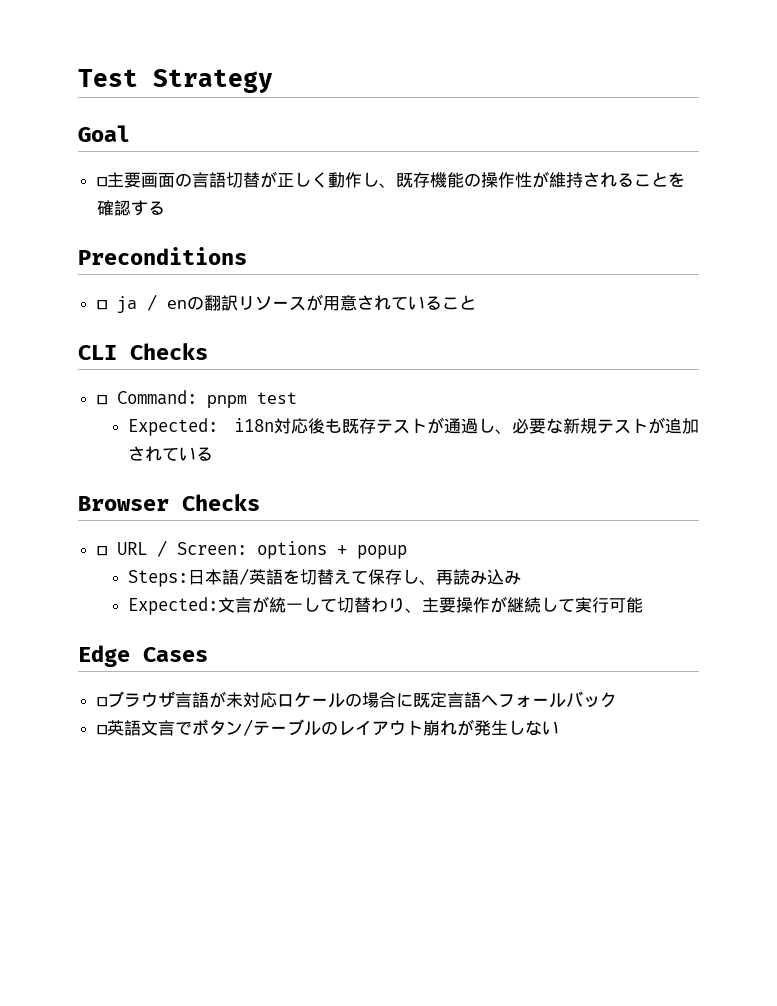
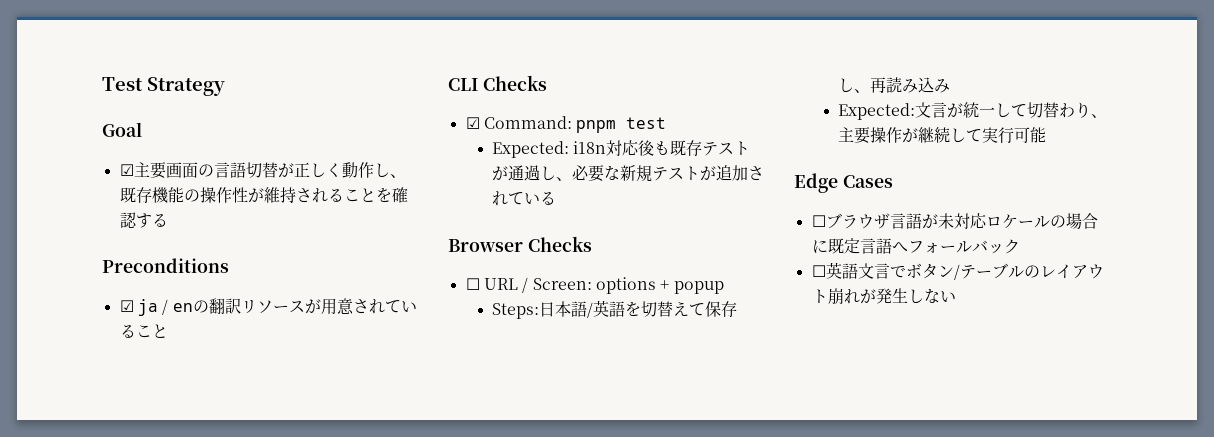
- ☐主要画面の言語切替が正しく動作し、既存機能の操作性が維持されることを確認する
+ ☑主要画面の言語切替が正しく動作し、既存機能の操作性が維持されることを確認する
- ☐ ja / enの翻訳リソースが用意されていること
+ ☑ ja / enの翻訳リソースが用意されていること
- ☐ Command: pnpm test
+ ☑ Command: pnpm test

